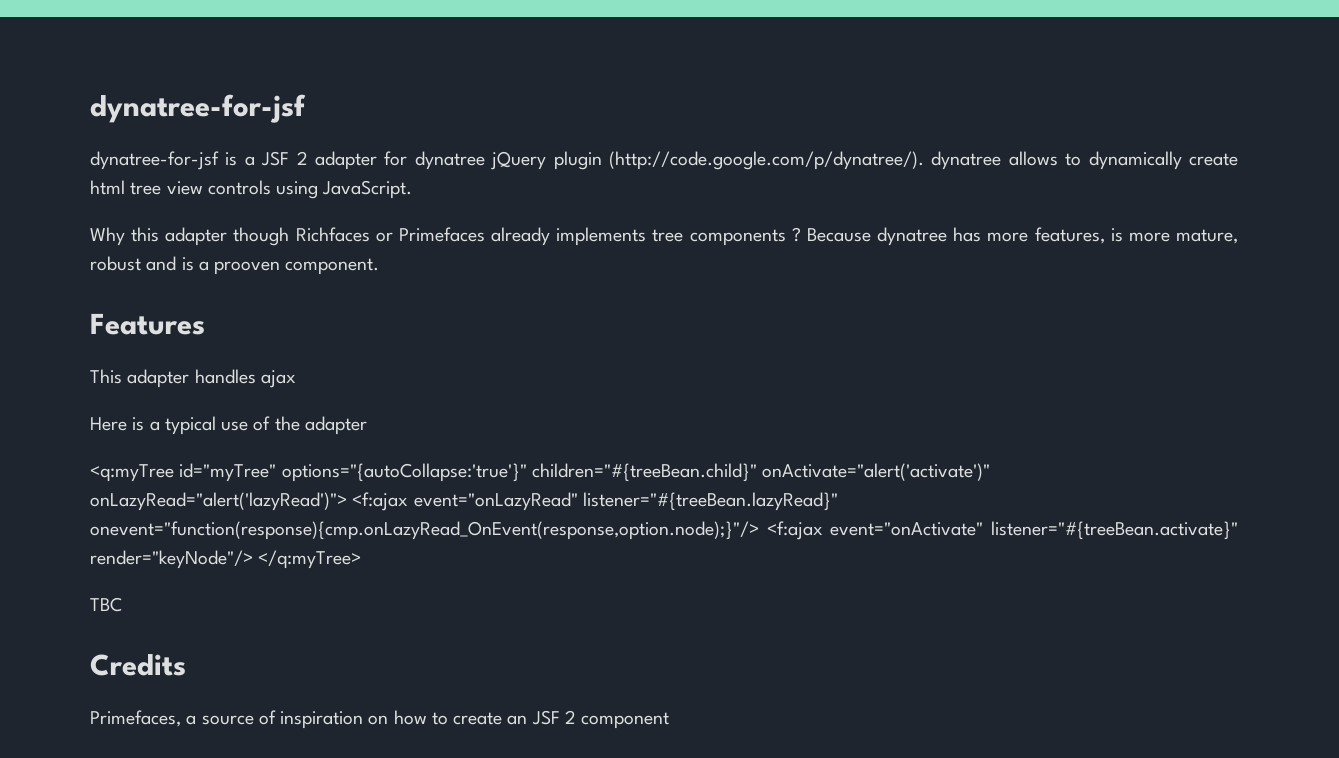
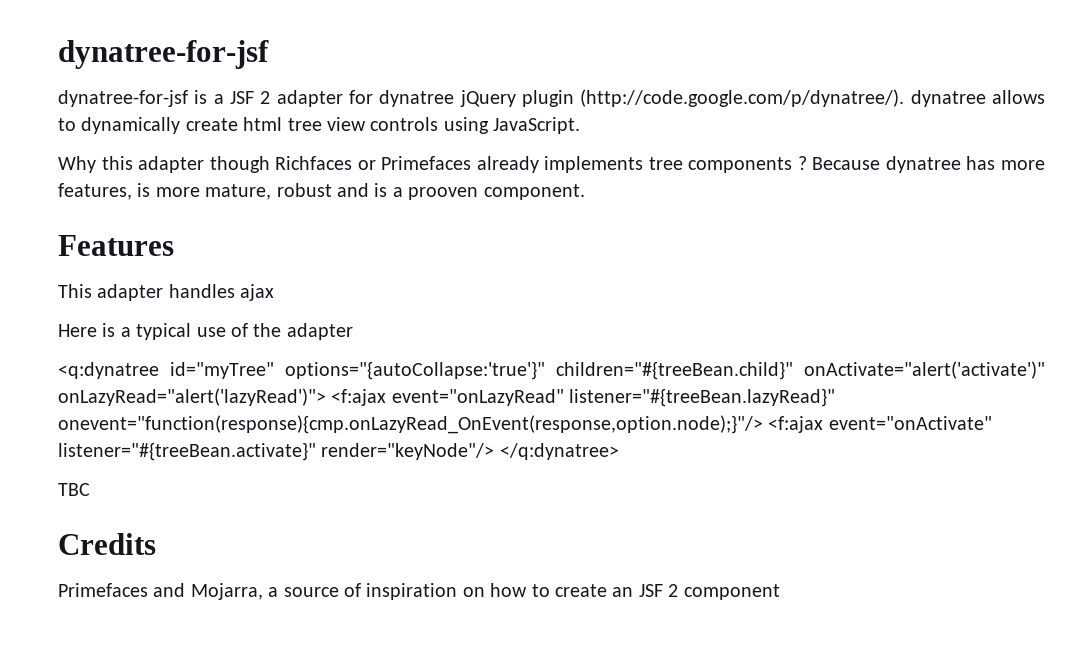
- <q:myTree id="myTree" options="{autoCollapse:'true'}" children="#{treeBean.child}" onActivate="alert('activate')" onLazyRead="alert('lazyRead')"> <f:ajax event="onLazyRead" listener="#{treeBean.lazyRead}" onevent="function(response){cmp.onLazyRead_OnEvent(response,option.node);}"/> <f:ajax event="onActivate" listener="#{treeBean.activate}" render="keyNode"/> </q:myTree>
+ <q:dynatree id="myTree" options="{autoCollapse:'true'}" children="#{treeBean.child}" onActivate="alert('activate')" onLazyRead="alert('lazyRead')"> <f:ajax event="onLazyRead" listener="#{treeBean.lazyRead}" onevent="function(response){cmp.onLazyRead_OnEvent(response,option.node);}"/> <f:ajax event="onActivate" listener="#{treeBean.activate}" render="keyNode"/> </q:dynatree>
- Primefaces, a source of inspiration on how to create an JSF 2 component
+ Primefaces and Mojarra, a source of inspiration on how to create an JSF 2 component

